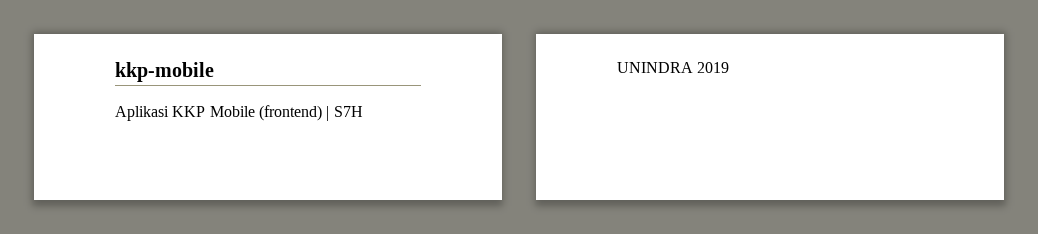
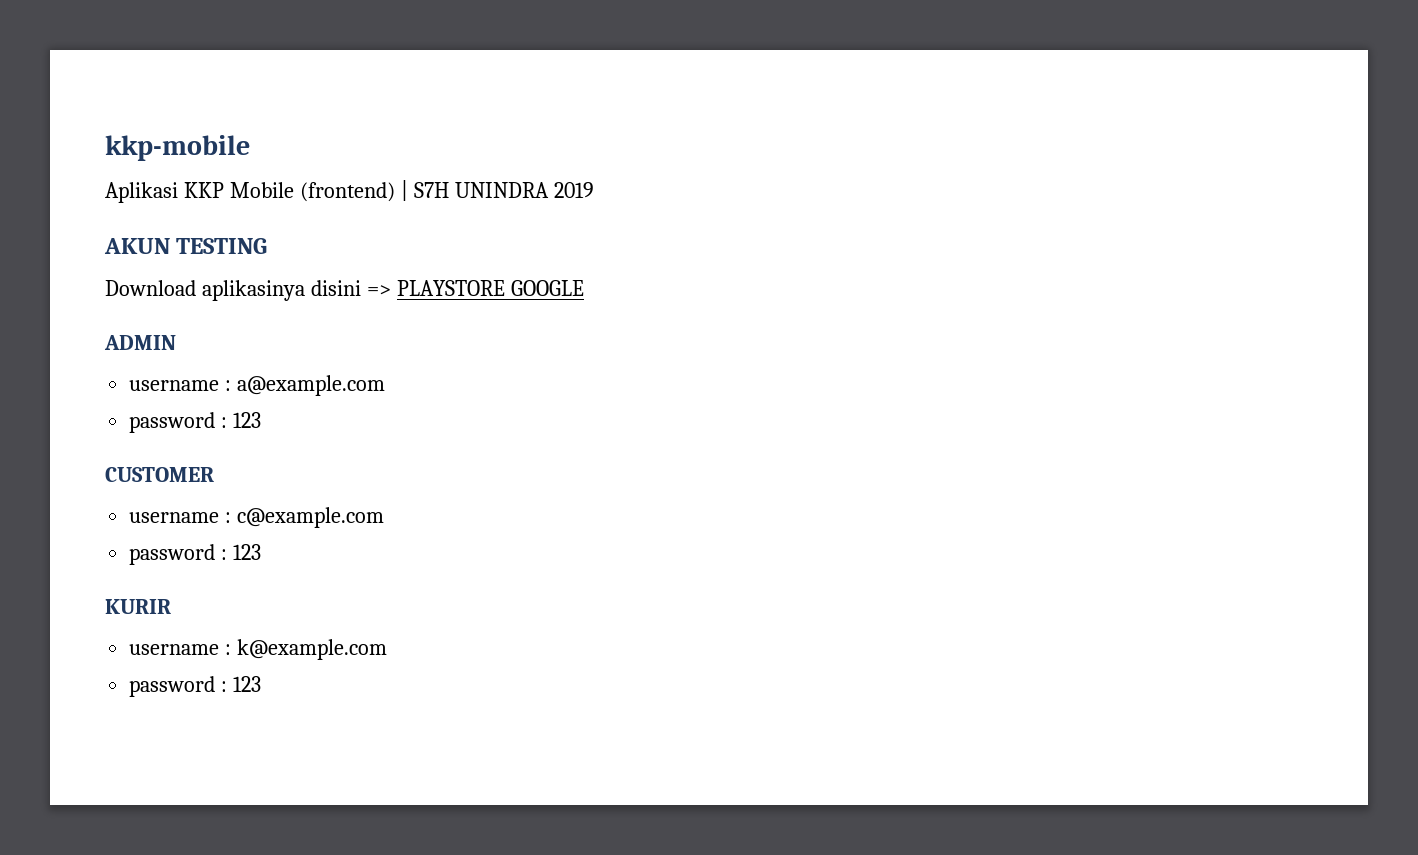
+ AKUN TESTING
+ Download aplikasinya disini => PLAYSTORE GOOGLE
+ ADMIN
+ username : a@example.com
+ password : 123
+ CUSTOMER
+ username : c@example.com
+ password : 123
+ KURIR
+ username : k@example.com
+ password : 123

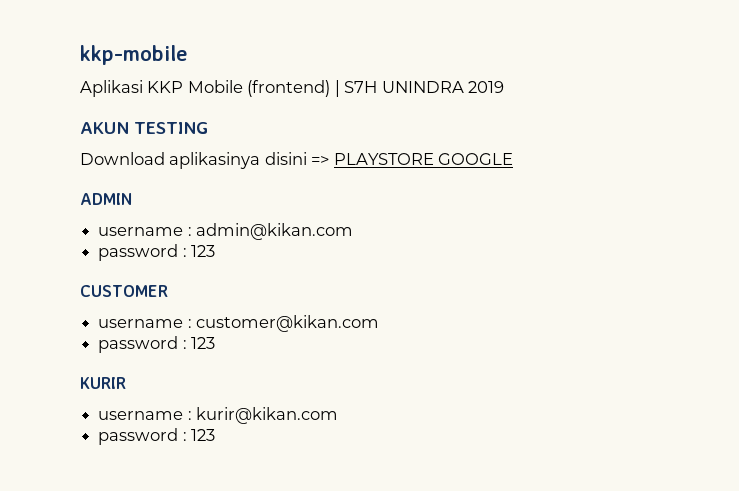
- username : a@example.com
+ username : admin@kikan.com
- username : c@example.com
+ username : customer@kikan.com
- username : k@example.com
+ username : kurir@kikan.com

